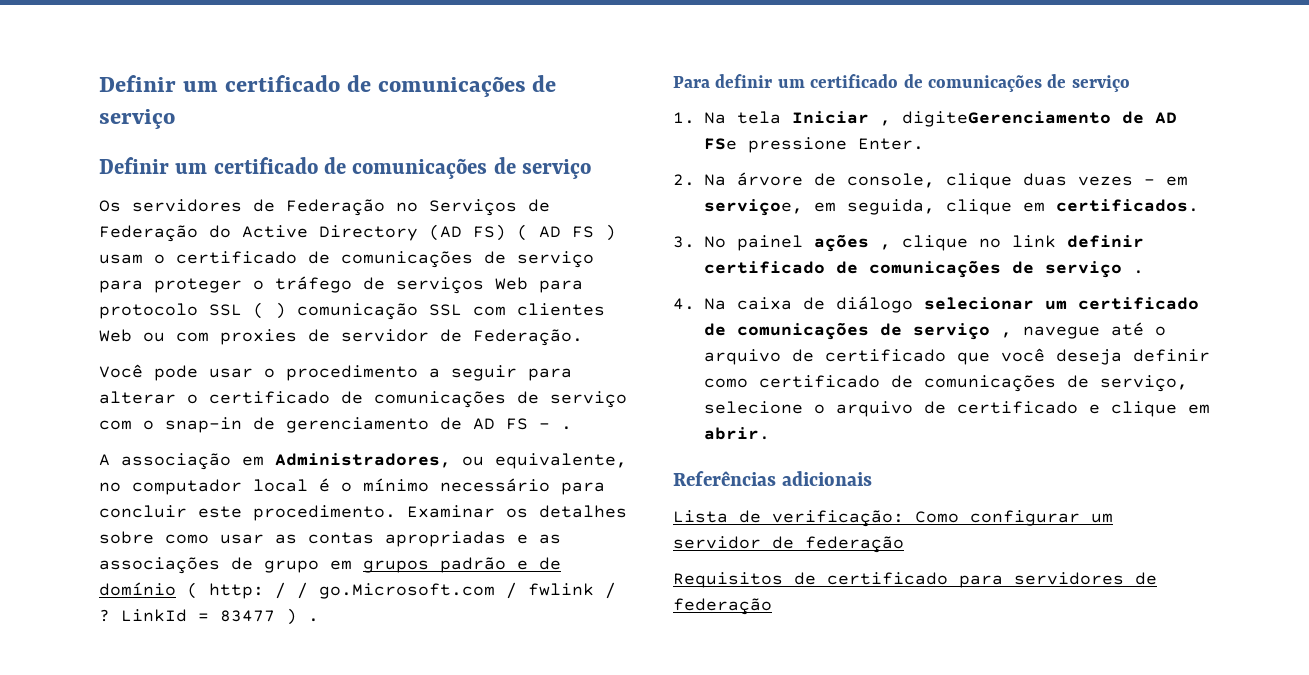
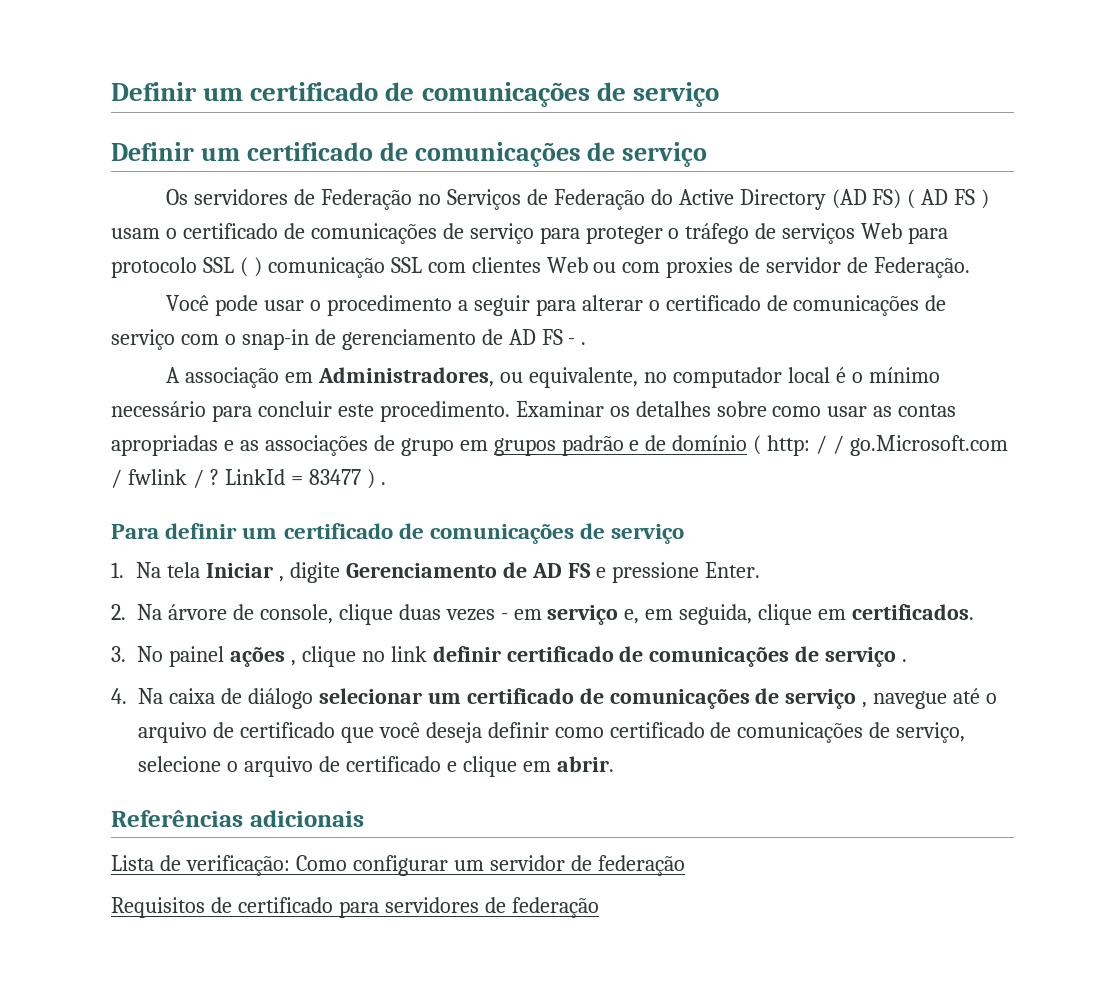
- 1. Na tela Iniciar , digiteGerenciamento de AD FSe pressione Enter.
+ 1. Na tela Iniciar , digite Gerenciamento de AD FS e pressione Enter.
- 2. Na árvore de console, clique duas vezes - em serviçoe, em seguida, clique em certificados.
+ 2. Na árvore de console, clique duas vezes - em serviço e, em seguida, clique em certificados.

